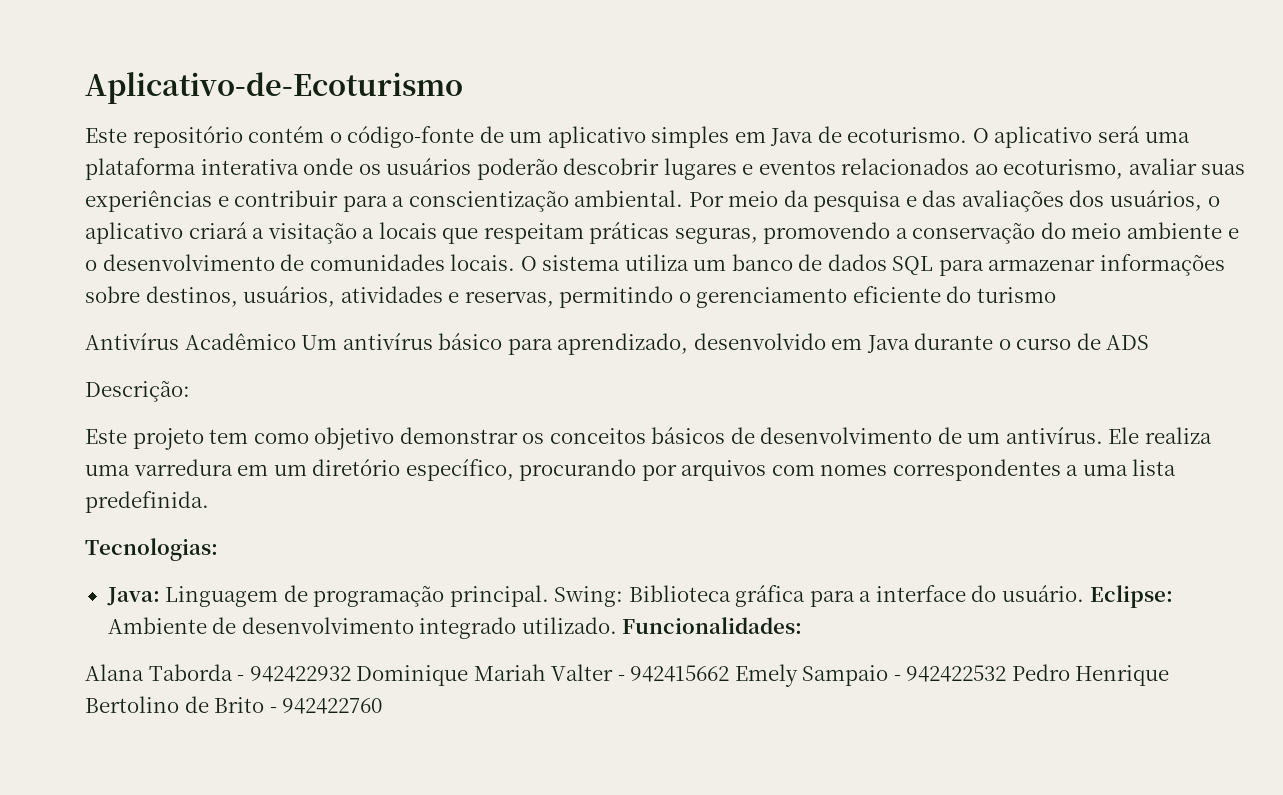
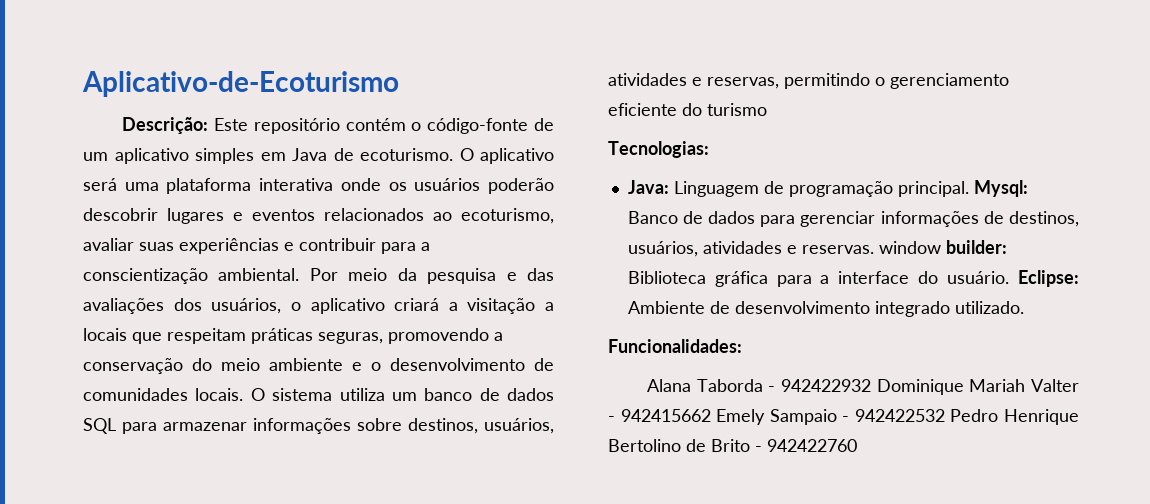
- Este repositório contém o código-fonte de um aplicativo simples em Java de ecoturismo.
+ Descrição: Este repositório contém o código-fonte de um aplicativo simples em Java de ecoturismo.
- Antivírus Acadêmico Um antivírus básico para aprendizado, desenvolvido em Java durante o curso de ADS
- Descrição:
- Este projeto tem como objetivo demonstrar os conceitos básicos de desenvolvimento de um antivírus. Ele realiza uma varredura em um diretório específico, procurando por arquivos com nomes correspondentes a uma lista predefinida.
- Swing: Biblioteca gráfica para a interface do usuário.
+ Mysql: Banco de dados para gerenciar informações de destinos, usuários, atividades e reservas. window builder: Biblioteca gráfica para a interface do usuário.
- Eclipse: Ambiente de desenvolvimento integrado utilizado. Funcionalidades:
+ Eclipse: Ambiente de desenvolvimento integrado utilizado.
+ Funcionalidades:

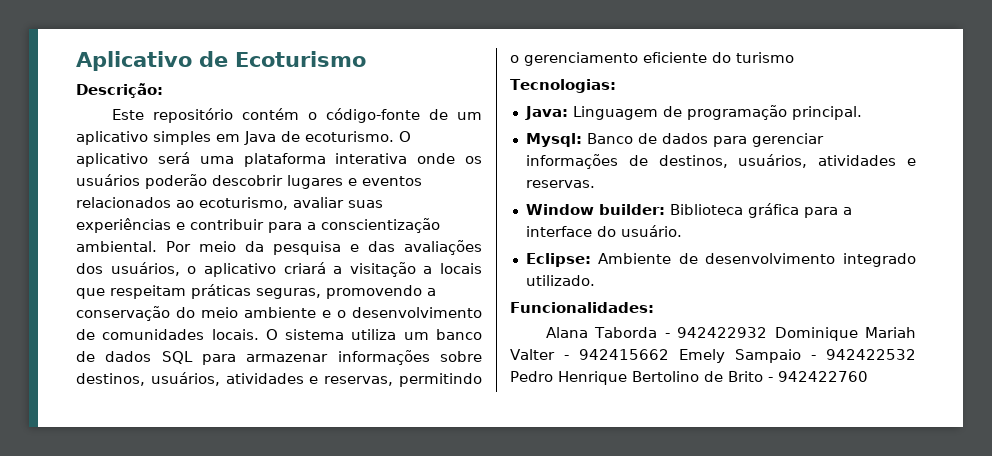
- Aplicativo-de-Ecoturismo
+ Aplicativo de Ecoturismo
- Descrição: Este repositório contém o código-fonte de um aplicativo simples em Java de ecoturismo.
+ Descrição:
+ Este repositório contém o código-fonte de um aplicativo simples em Java de ecoturismo.
- Java: Linguagem de programação principal. Mysql: Banco de dados para gerenciar informações de destinos, usuários, atividades e reservas. window builder: Biblioteca gráfica para a interface do usuário. Eclipse: Ambiente de desenvolvimento integrado utilizado.
+ Java: Linguagem de programação principal.
+ Mysql: Banco de dados para gerenciar informações de destinos, usuários, atividades e reservas.
+ Window builder: Biblioteca gráfica para a interface do usuário.
+ Eclipse: Ambiente de desenvolvimento integrado utilizado.

